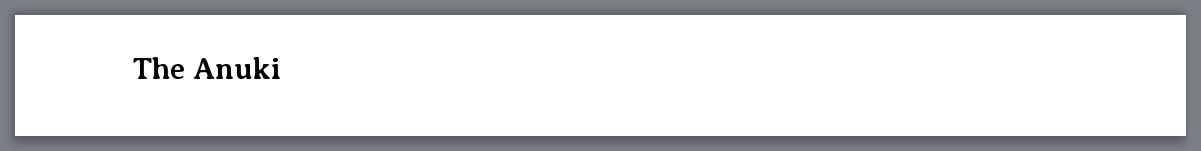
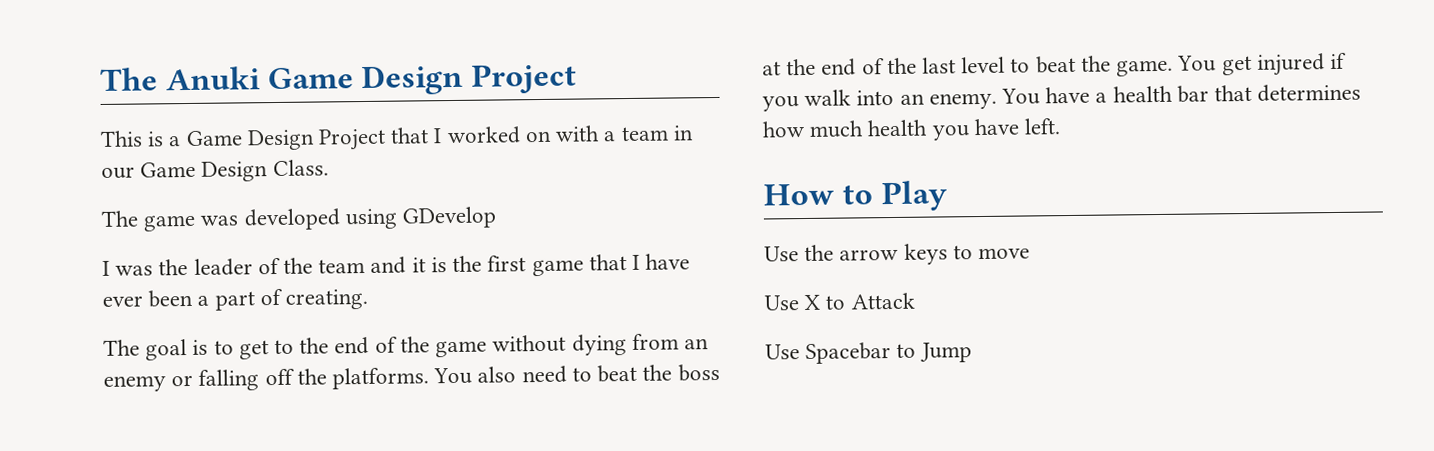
- The Anuki
+ The Anuki Game Design Project
+ This is a Game Design Project that I worked on with a team in our Game Design Class.
+ The game was developed using GDevelop
+ I was the leader of the team and it is the first game that I have ever been a part of creating.
+ The goal is to get to the end of the game without dying from an enemy or falling off the platforms. You also need to beat the boss at the end of the last level to beat the game. You get injured if you walk into an enemy. You have a health bar that determines how much health you have left.
+ How to Play
+ Use the arrow keys to move
+ Use X to Attack
+ Use Spacebar to Jump

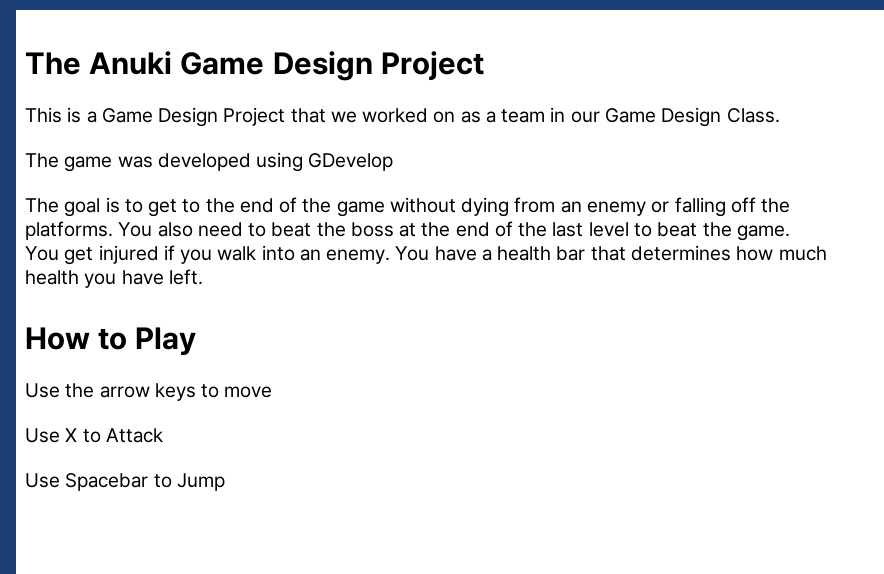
- This is a Game Design Project that I worked on with a team in our Game Design Class.
+ This is a Game Design Project that we worked on as a team in our Game Design Class.
- I was the leader of the team and it is the first game that I have ever been a part of creating.

